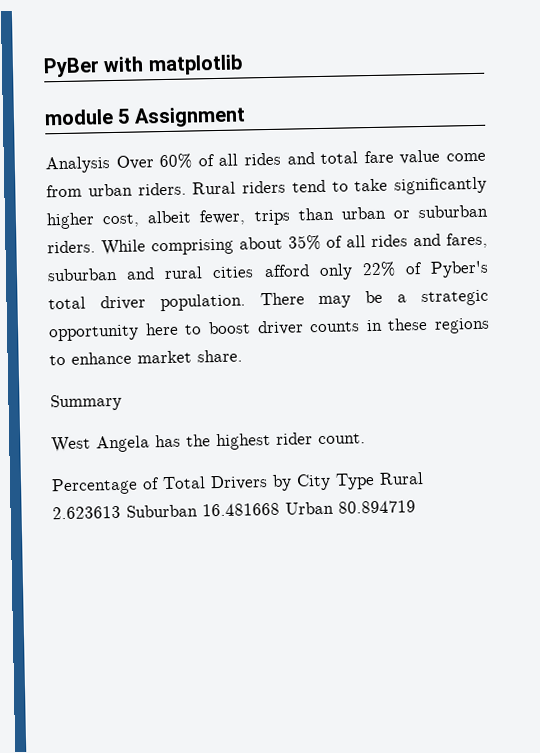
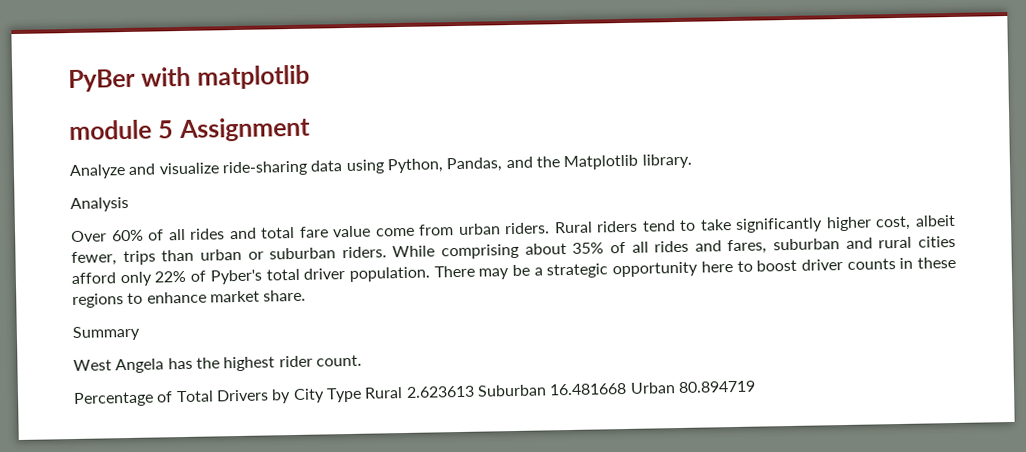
+ Analyze and visualize ride-sharing data using Python, Pandas, and the Matplotlib library.
- Analysis Over 60% of all rides and total fare value come from urban riders.
+ Analysis
+ Over 60% of all rides and total fare value come from urban riders.

